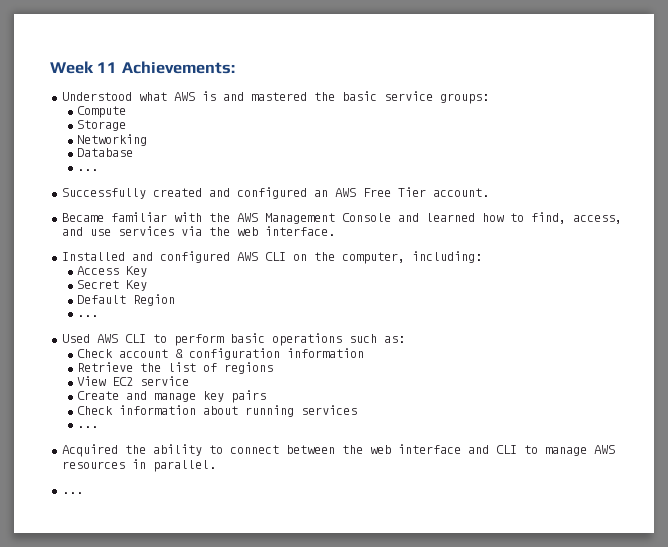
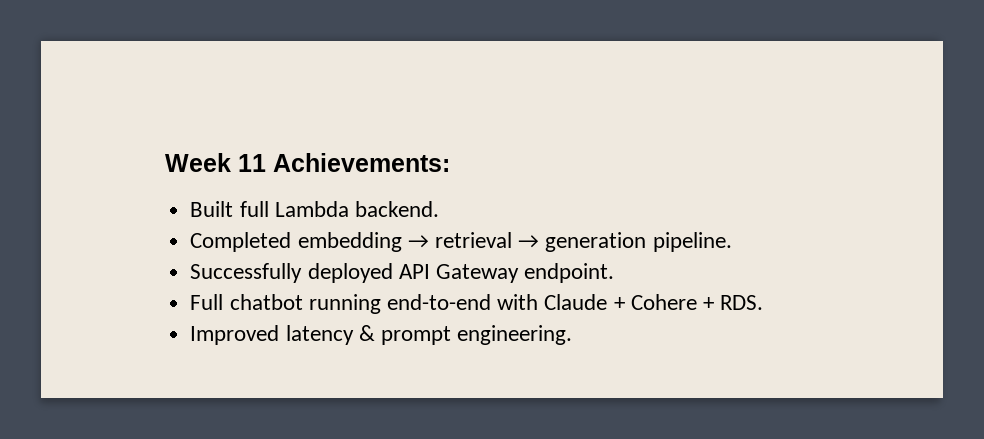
- Understood what AWS is and mastered the basic service groups:
- Compute
- Storage
- Networking
- Database
- ...
- Successfully created and configured an AWS Free Tier account.
- Became familiar with the AWS Management Console and learned how to find, access, and use services via the web interface.
- Installed and configured AWS CLI on the computer, including:
- Access Key
- Secret Key
- Default Region
- ...
- Used AWS CLI to perform basic operations such as:
- Check account & configuration information
- Retrieve the list of regions
- View EC2 service
- Create and manage key pairs
- Check information about running services
- ...
- Acquired the ability to connect between the web interface and CLI to manage AWS resources in parallel.
- ...
+ Built full Lambda backend.
+ Completed embedding → retrieval → generation pipeline.
+ Successfully deployed API Gateway endpoint.
+ Full chatbot running end-to-end with Claude + Cohere + RDS.
+ Improved latency & prompt engineering.

